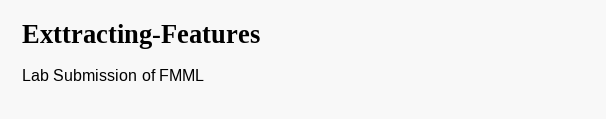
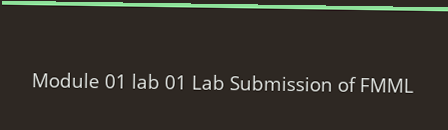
- Exttracting-Features
- Lab Submission of FMML
+ Module 01 lab 01 Lab Submission of FMML

